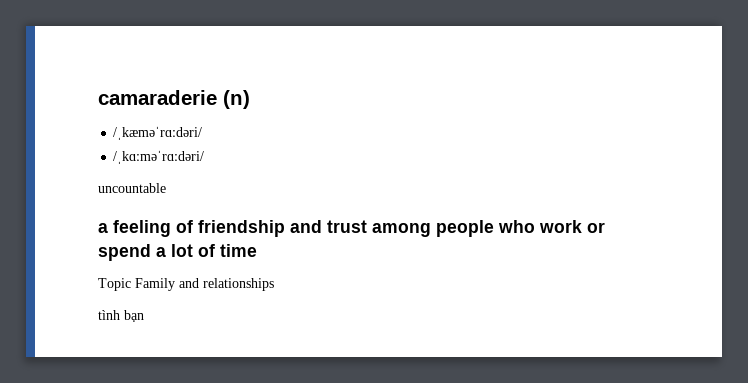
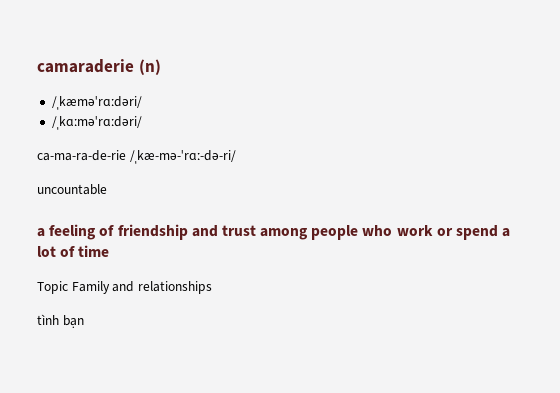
+ ca-ma-ra-de-rie /ˌkæ-mə-ˈrɑː-də-ri/

